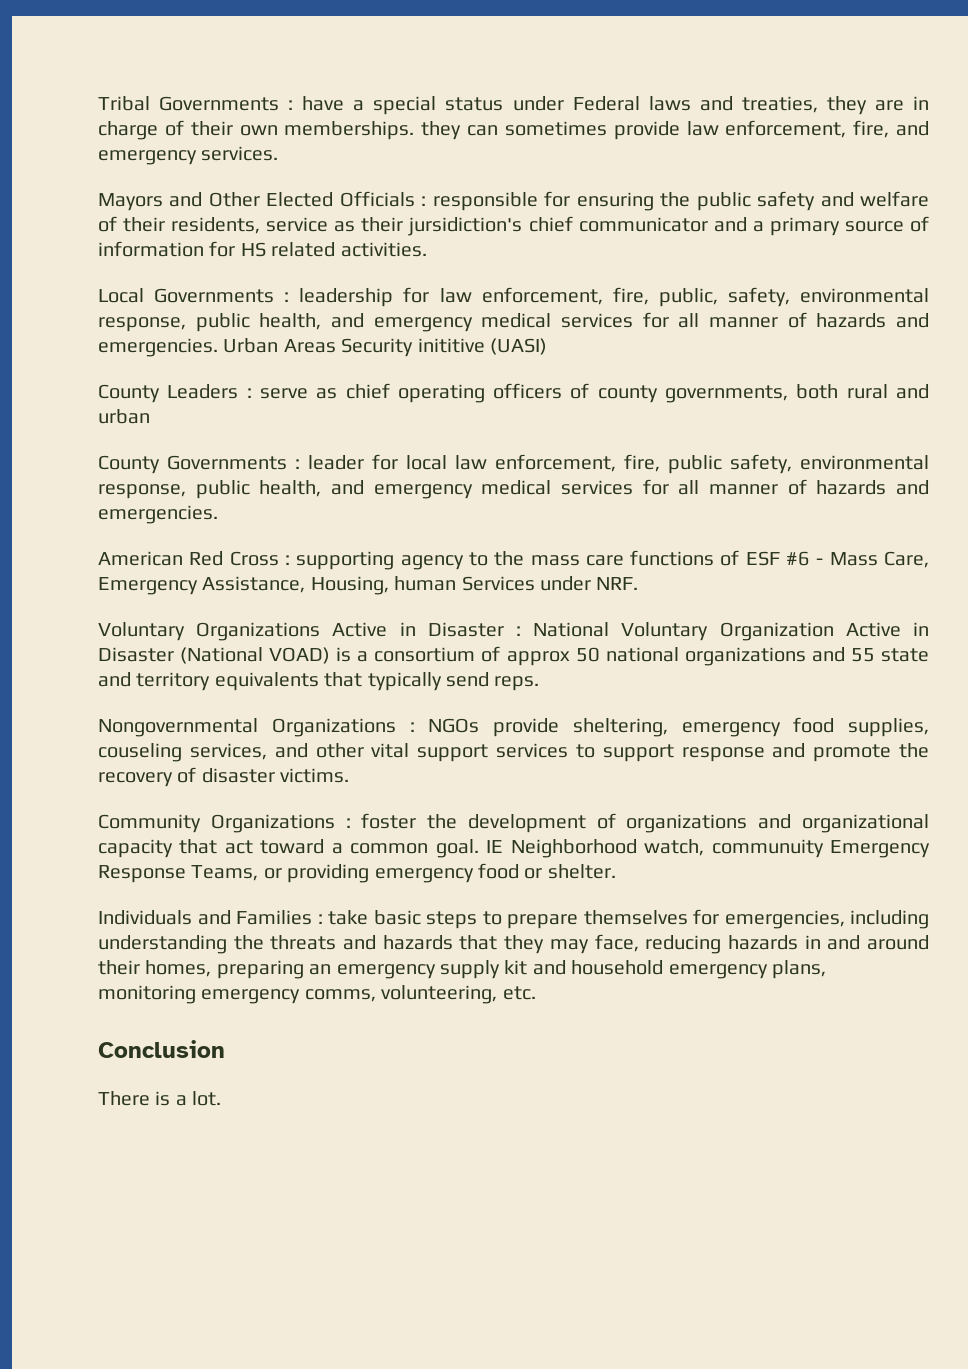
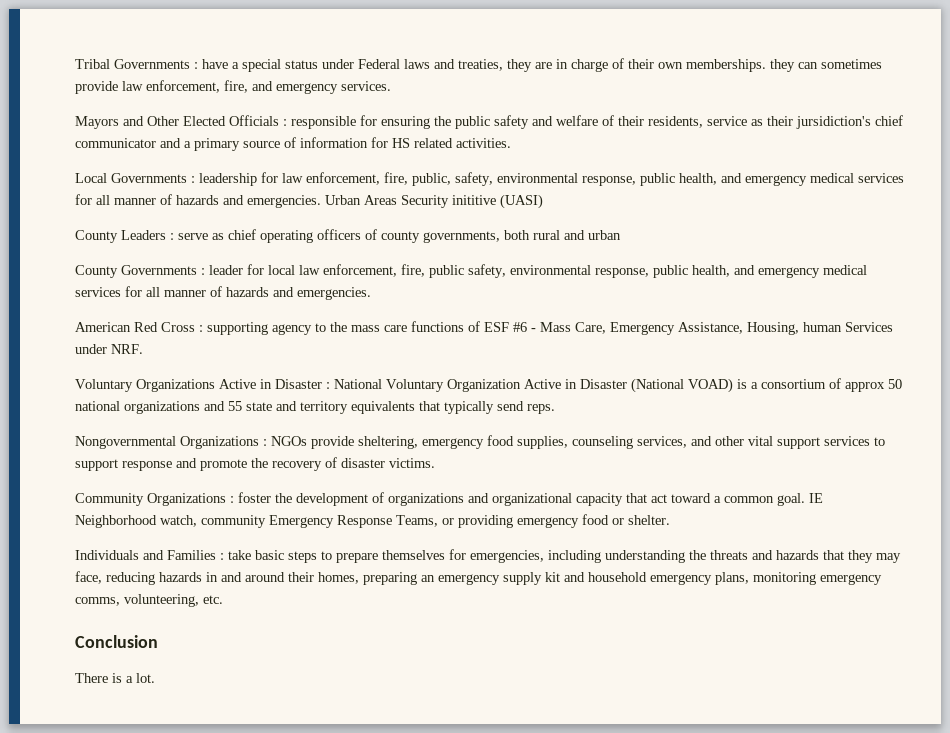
- Nongovernmental Organizations : NGOs provide sheltering, emergency food supplies, couseling services, and other vital support services to support response and promote the recovery of disaster victims.
+ Nongovernmental Organizations : NGOs provide sheltering, emergency food supplies, counseling services, and other vital support services to support response and promote the recovery of disaster victims.
- IE Neighborhood watch, communuity Emergency Response Teams, or providing emergency food or shelter.
+ IE Neighborhood watch, community Emergency Response Teams, or providing emergency food or shelter.

